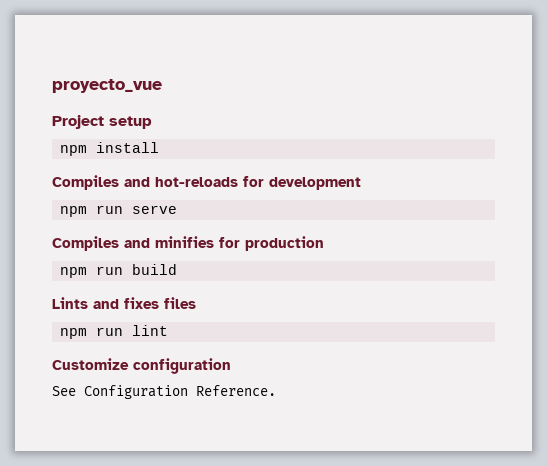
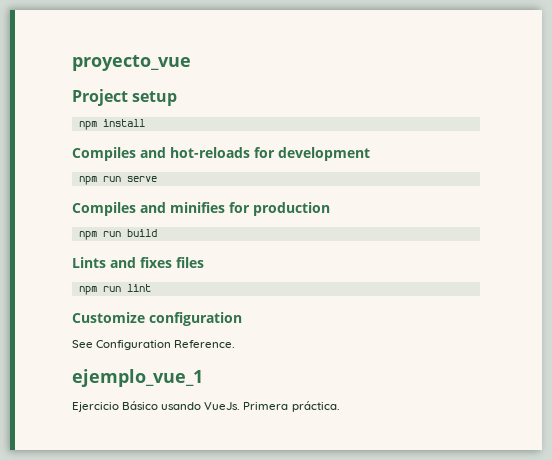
+ ejemplo_vue_1
+ Ejercicio Básico usando VueJs. Primera práctica.

